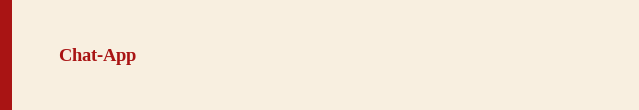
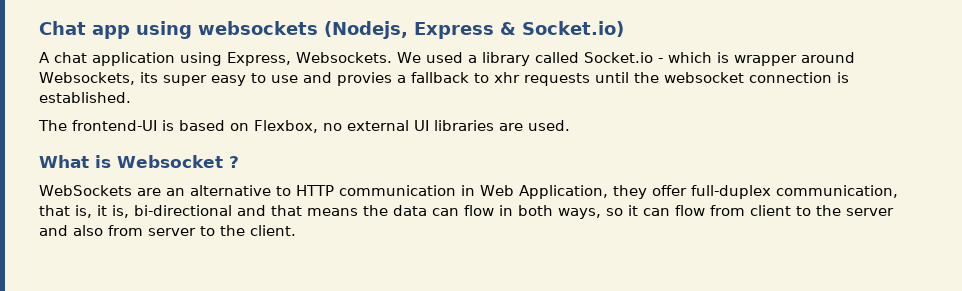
- Chat-App
+ Chat app using websockets (Nodejs, Express & Socket.io)
+ A chat application using Express, Websockets. We used a library called Socket.io - which is wrapper around Websockets, its super easy to use and provies a fallback to xhr requests until the websocket connection is established.
+ The frontend-UI is based on Flexbox, no external UI libraries are used.
+ What is Websocket ?
+ WebSockets are an alternative to HTTP communication in Web Application, they offer full-duplex communication, that is, it is, bi-directional and that means the data can flow in both ways, so it can flow from client to the server and also from server to the client.

